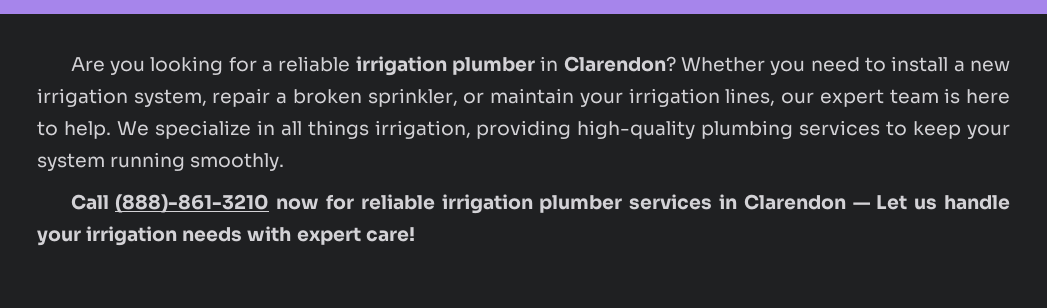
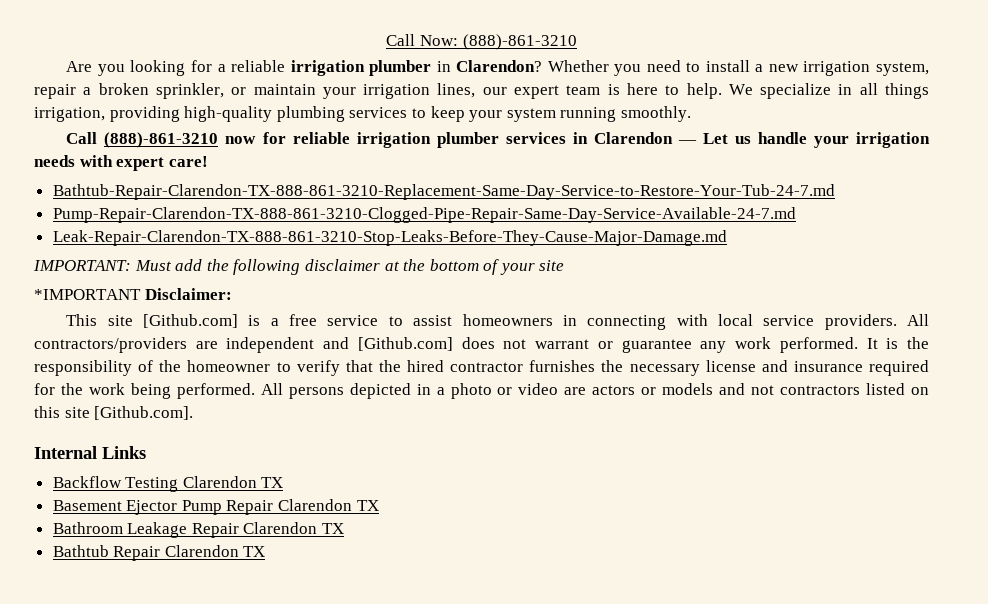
+ Call Now: (888)-861-3210
+ Bathtub-Repair-Clarendon-TX-888-861-3210-Replacement-Same-Day-Service-to-Restore-Your-Tub-24-7.md
+ Pump-Repair-Clarendon-TX-888-861-3210-Clogged-Pipe-Repair-Same-Day-Service-Available-24-7.md
+ Leak-Repair-Clarendon-TX-888-861-3210-Stop-Leaks-Before-They-Cause-Major-Damage.md
+ IMPORTANT: Must add the following disclaimer at the bottom of your site
+ *IMPORTANT Disclaimer:
+ This site [Github.com] is a free service to assist homeowners in connecting with local service providers. All contractors/providers are independent and [Github.com] does not warrant or guarantee any work performed. It is the responsibility of the homeowner to verify that the hired contractor furnishes the necessary license and insurance required for the work being performed. All persons depicted in a photo or video are actors or models and not contractors listed on this site [Github.com].
+ Internal Links
+ Backflow Testing Clarendon TX
+ Basement Ejector Pump Repair Clarendon TX
+ Bathroom Leakage Repair Clarendon TX
+ Bathtub Repair Clarendon TX

